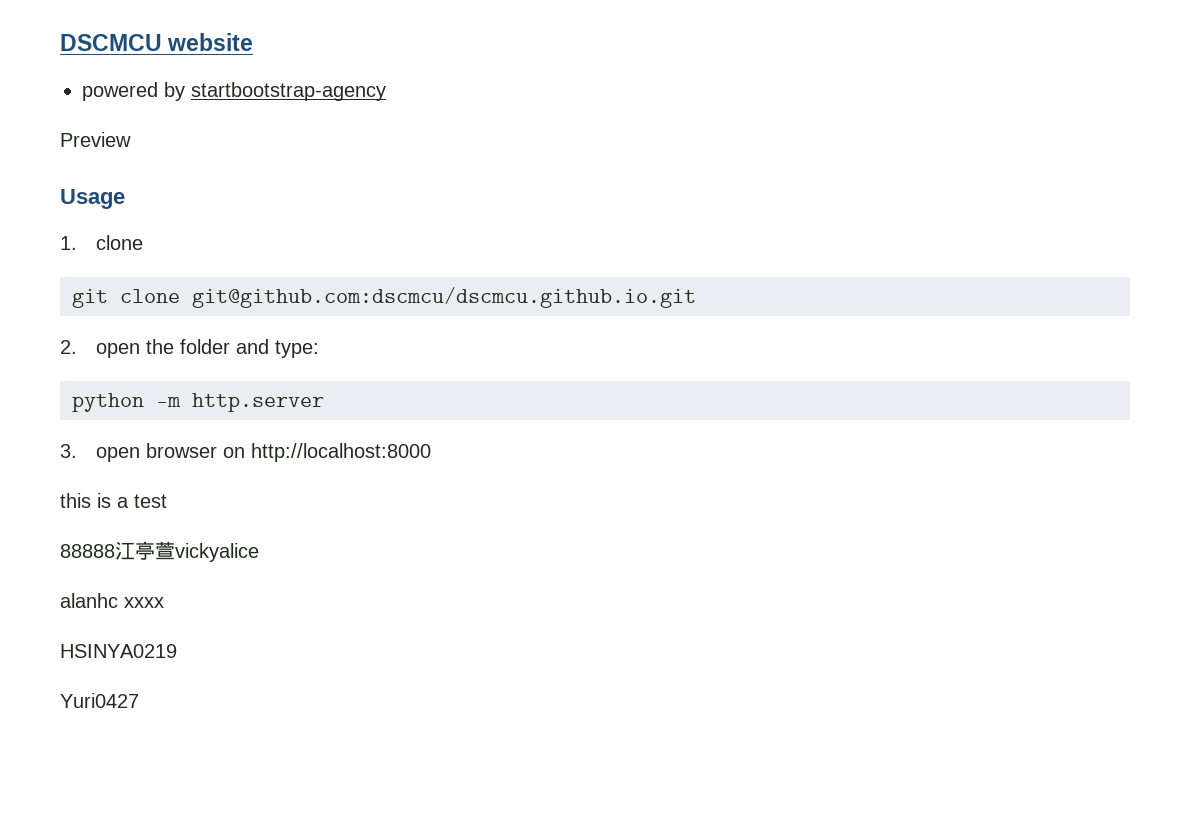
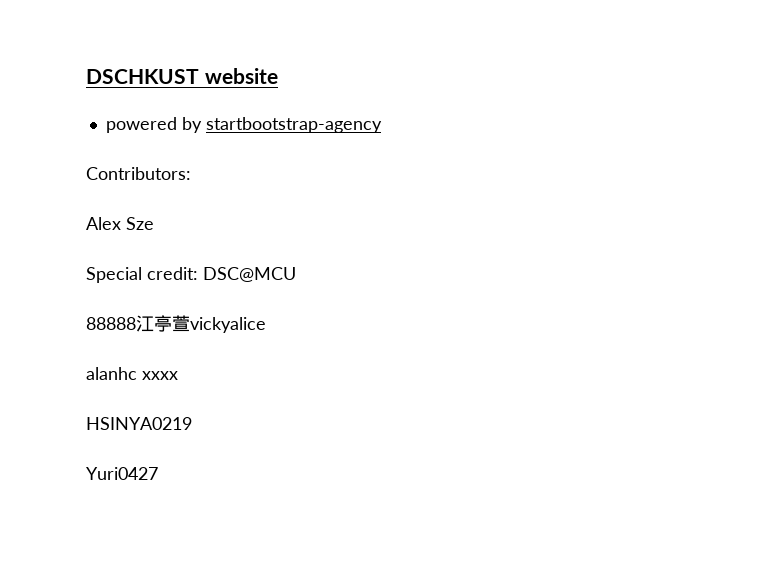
- DSCMCU website
+ DSCHKUST website
- Preview
- Usage
- 1. clone
- git clone git@github.com:dscmcu/dscmcu.github.io.git
- 2. open the folder and type:
- python -m http.server
- 3. open browser on http://localhost:8000
- this is a test
+ Contributors:
+ Alex Sze
+ Special credit: DSC@MCU

